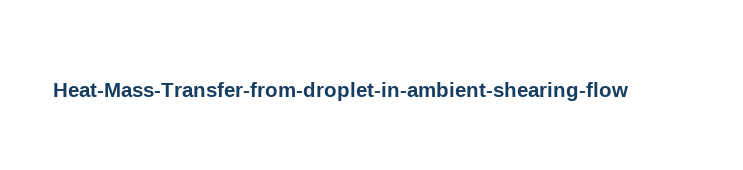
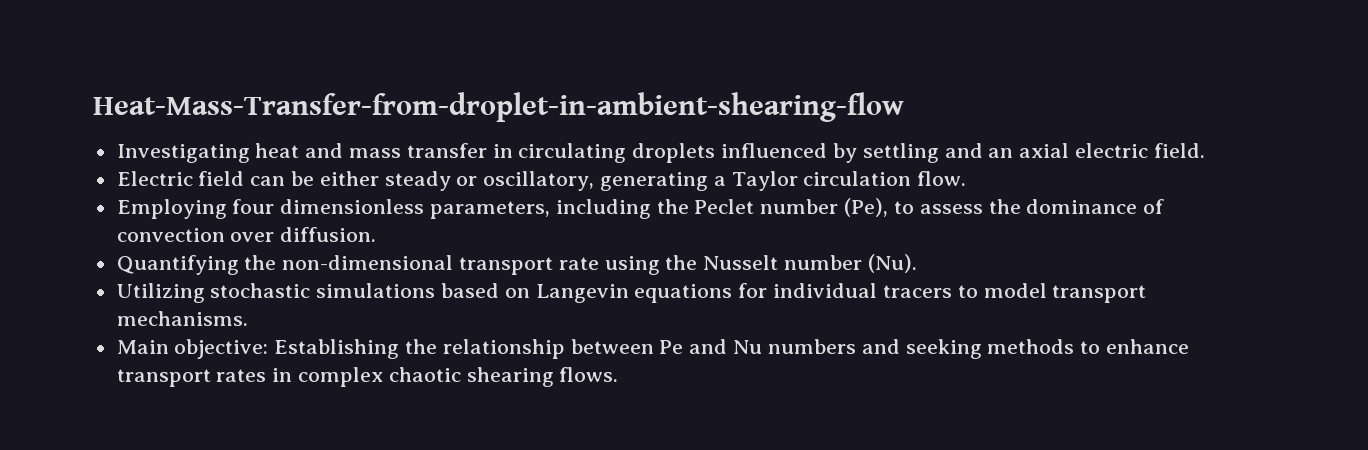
+ Investigating heat and mass transfer in circulating droplets influenced by settling and an axial electric field.
+ Electric field can be either steady or oscillatory, generating a Taylor circulation flow.
+ Employing four dimensionless parameters, including the Peclet number (Pe), to assess the dominance of convection over diffusion.
+ Quantifying the non-dimensional transport rate using the Nusselt number (Nu).
+ Utilizing stochastic simulations based on Langevin equations for individual tracers to model transport mechanisms.
+ Main objective: Establishing the relationship between Pe and Nu numbers and seeking methods to enhance transport rates in complex chaotic shearing flows.

